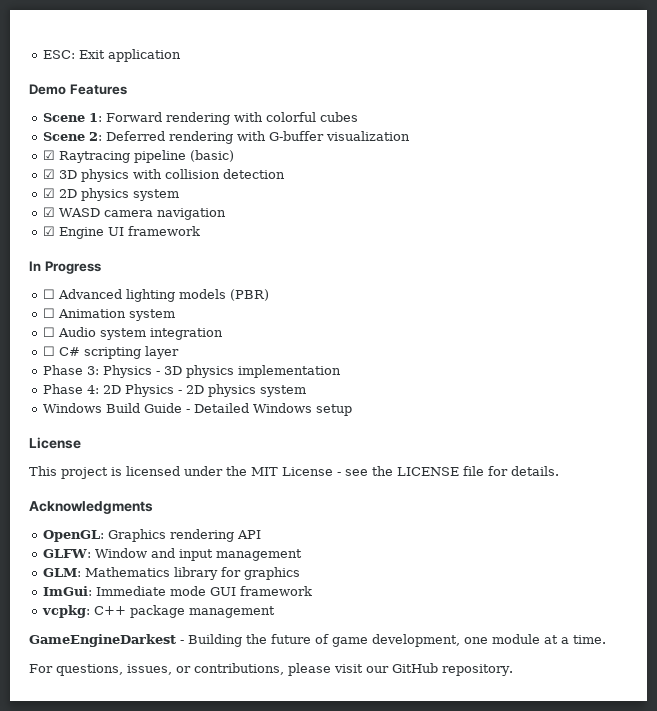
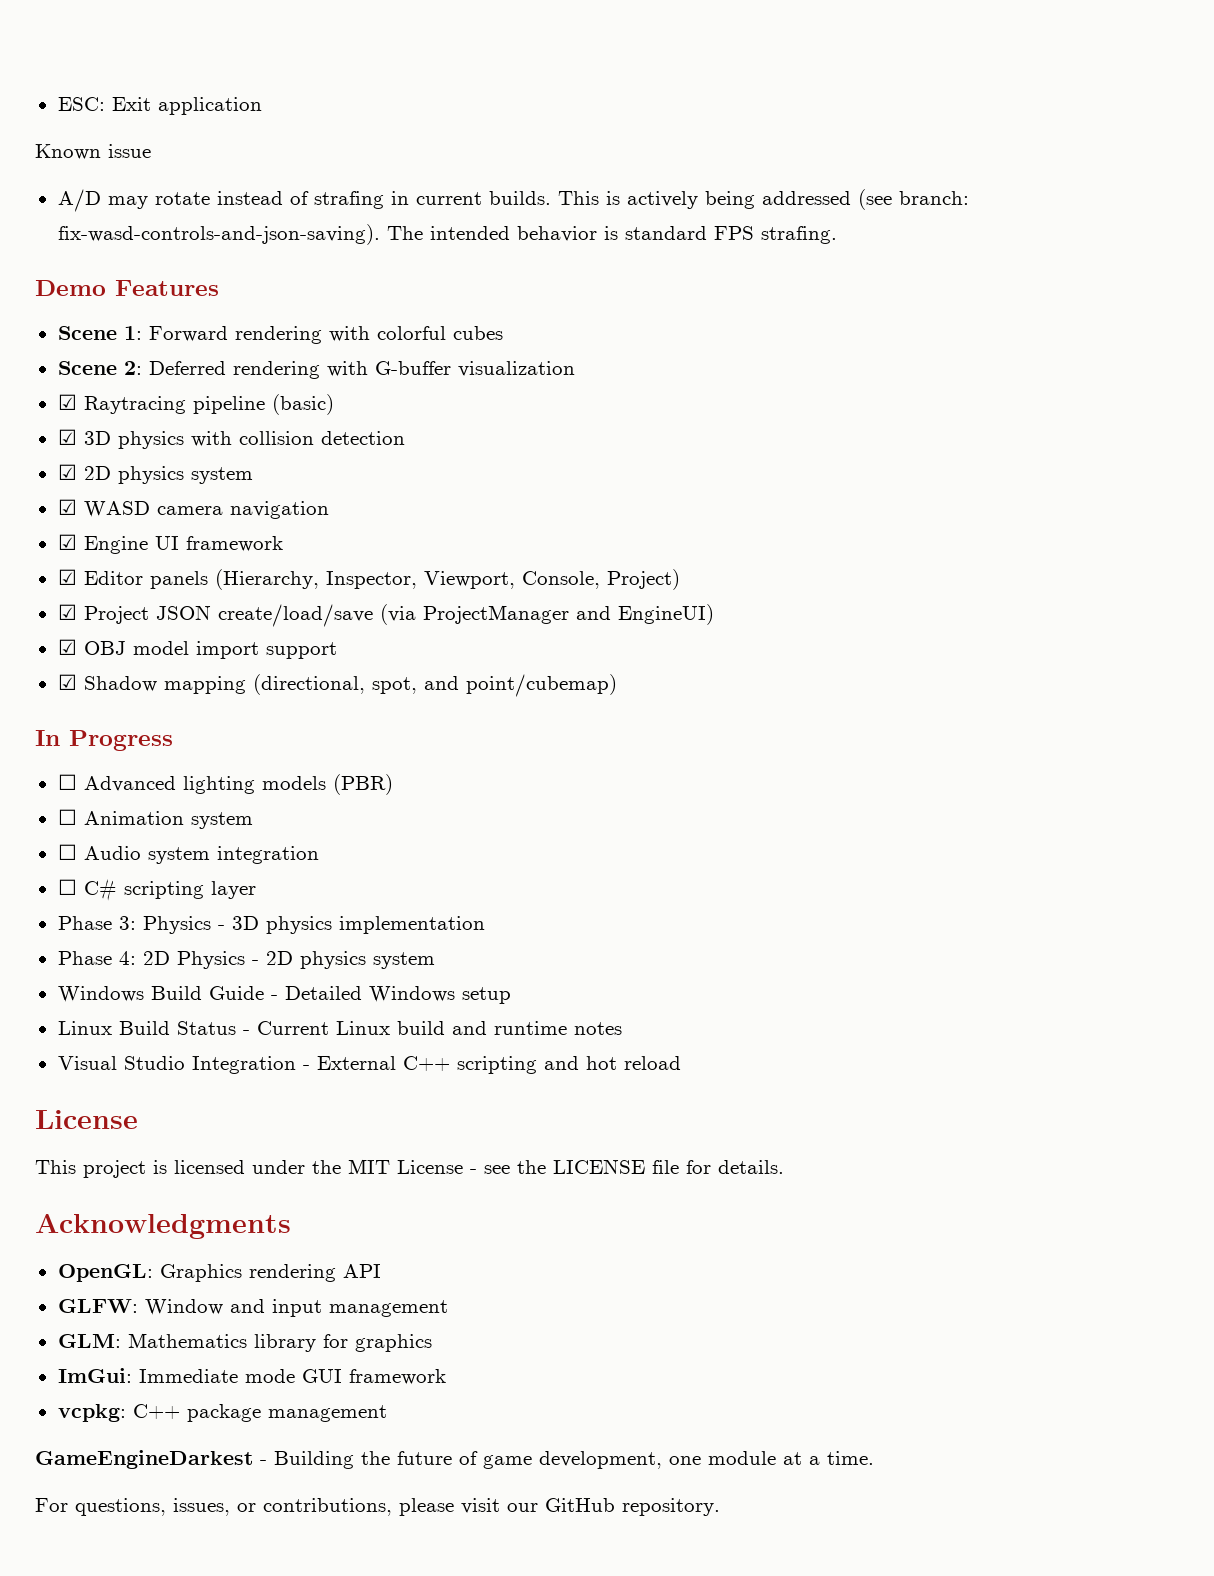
+ Known issue
+ A/D may rotate instead of strafing in current builds. This is actively being addressed (see branch: fix-wasd-controls-and-json-saving). The intended behavior is standard FPS strafing.
+ ☑ Editor panels (Hierarchy, Inspector, Viewport, Console, Project)
+ ☑ Project JSON create/load/save (via ProjectManager and EngineUI)
+ ☑ OBJ model import support
+ ☑ Shadow mapping (directional, spot, and point/cubemap)
+ Linux Build Status - Current Linux build and runtime notes
+ Visual Studio Integration - External C++ scripting and hot reload

